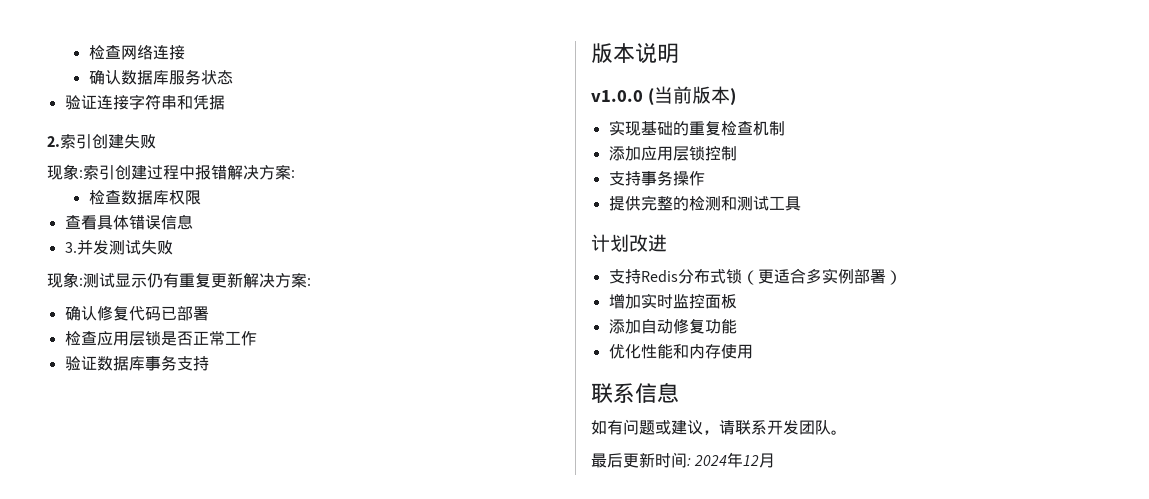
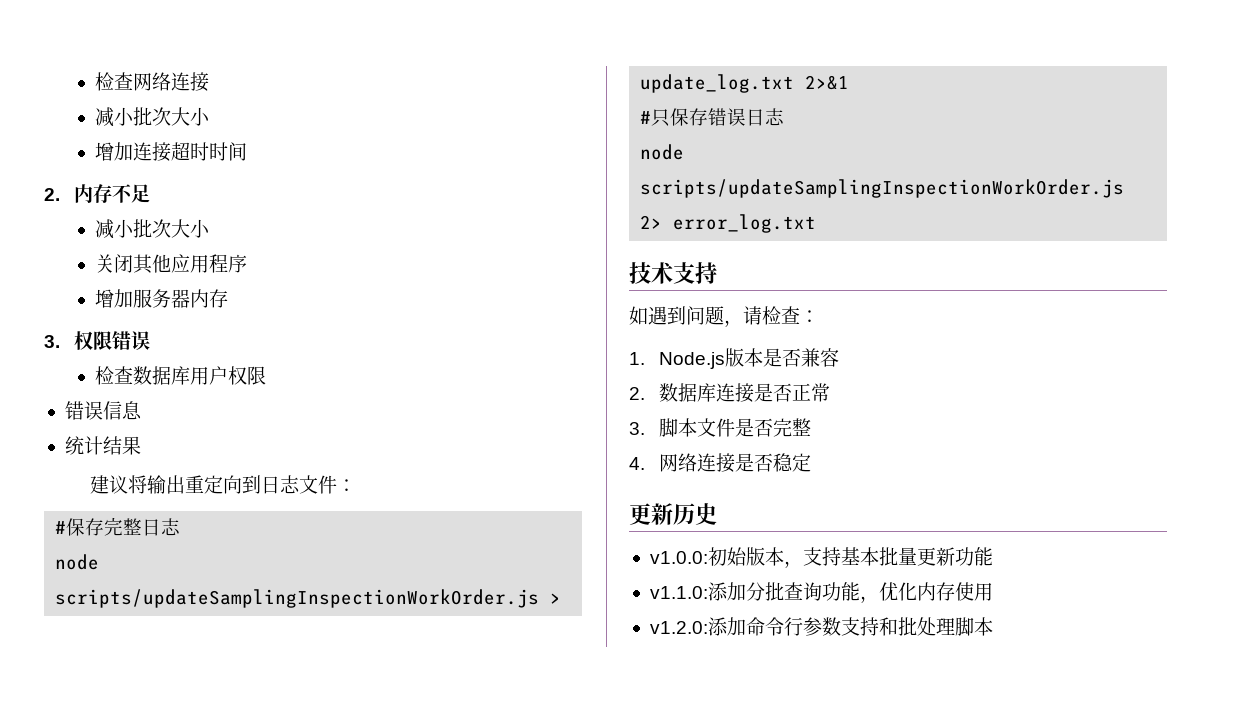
  检查网络连接
- 确认数据库服务状态
- 验证连接字符串和凭据
- 2.索引创建失败
- 现象:索引创建过程中报错解决方案:
+ 减小批次大小
+ 增加连接超时时间
+ 2.内存不足
+ 减小批次大小
+ 关闭其他应用程序
+ 增加服务器内存
+ 3.权限错误
- 检查数据库权限
+ 检查数据库用户权限
- 查看具体错误信息
+ 错误信息
- 3.并发测试失败
- 现象:测试显示仍有重复更新解决方案:
- 确认修复代码已部署
- 检查应用层锁是否正常工作
- 验证数据库事务支持
- 版本说明
- v1.0.0 (当前版本)
- 实现基础的重复检查机制
- 添加应用层锁控制
- 支持事务操作
- 提供完整的检测和测试工具
- 计划改进
- 支持Redis分布式锁（更适合多实例部署）
- 增加实时监控面板
- 添加自动修复功能
- 优化性能和内存使用
- 联系信息
- 如有问题或建议，请联系开发团队。
- 最后更新时间: 2024年12月
+ 统计结果
+ 建议将输出重定向到日志文件：
+ #保存完整日志
+ node scripts/updateSamplingInspectionWorkOrder.js > update_log.txt 2>&1
+ #只保存错误日志
+ node scripts/updateSamplingInspectionWorkOrder.js 2> error_log.txt
+ 技术支持
+ 如遇到问题，请检查：
+ 1. Node.js版本是否兼容
+ 2.数据库连接是否正常
+ 3.脚本文件是否完整
+ 4.网络连接是否稳定
+ 更新历史
+ v1.0.0:初始版本，支持基本批量更新功能
+ v1.1.0:添加分批查询功能，优化内存使用
+ v1.2.0:添加命令行参数支持和批处理脚本

